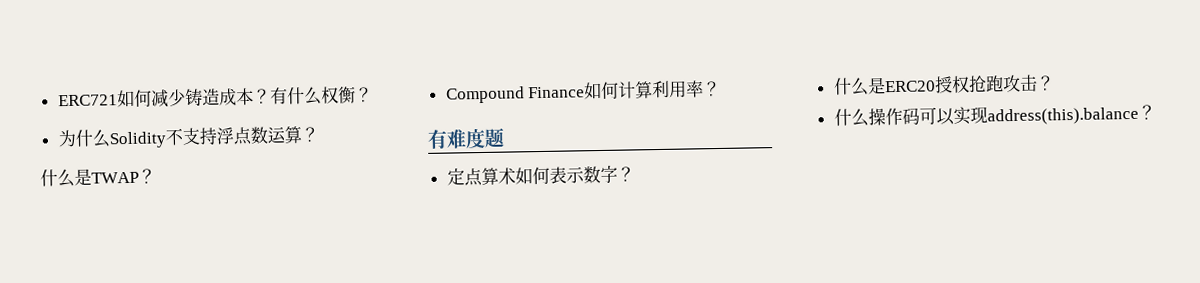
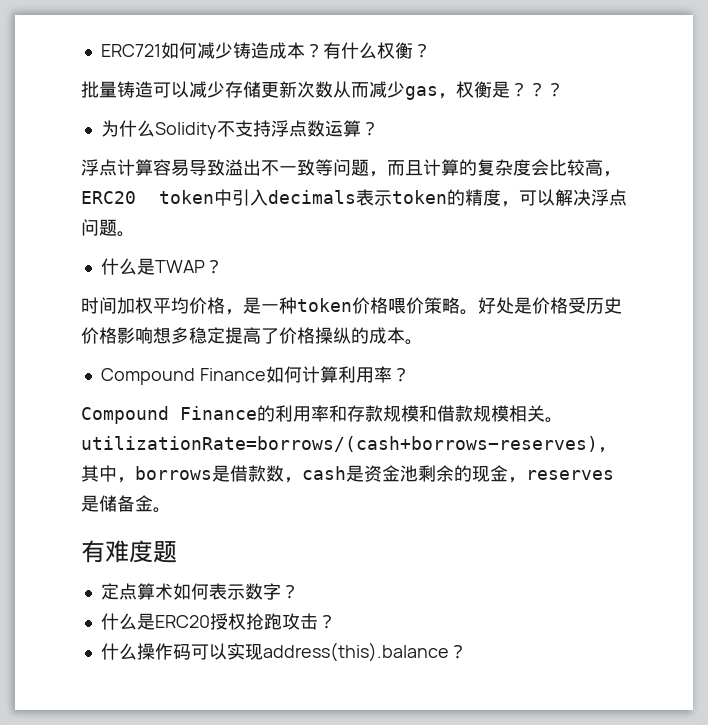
+ 批量铸造可以减少存储更新次数从而减少gas，权衡是？？？
+ 浮点计算容易导致溢出不一致等问题，而且计算的复杂度会比较高，ERC20 token中引入decimals表示token的精度，可以解决浮点问题。
  什么是TWAP？
+ 时间加权平均价格，是一种token价格喂价策略。好处是价格受历史价格影响想多稳定提高了价格操纵的成本。
+ Compound Finance的利用率和存款规模和借款规模相关。utilizationRate=borrows/(cash+borrows−reserves)，其中，borrows是借款数，cash是资金池剩余的现金，reserves是储备金。

